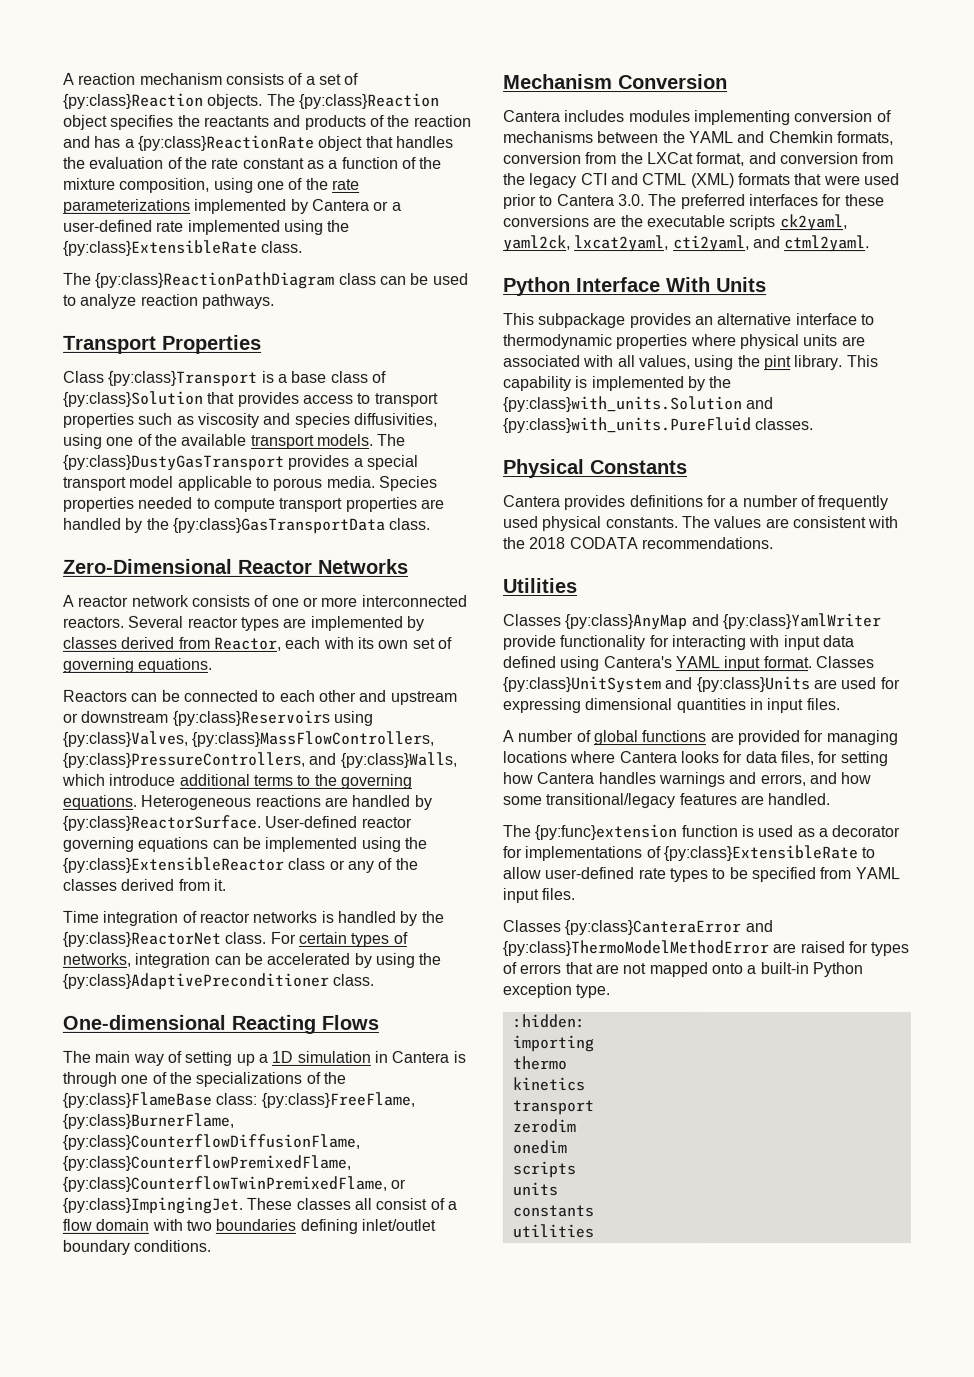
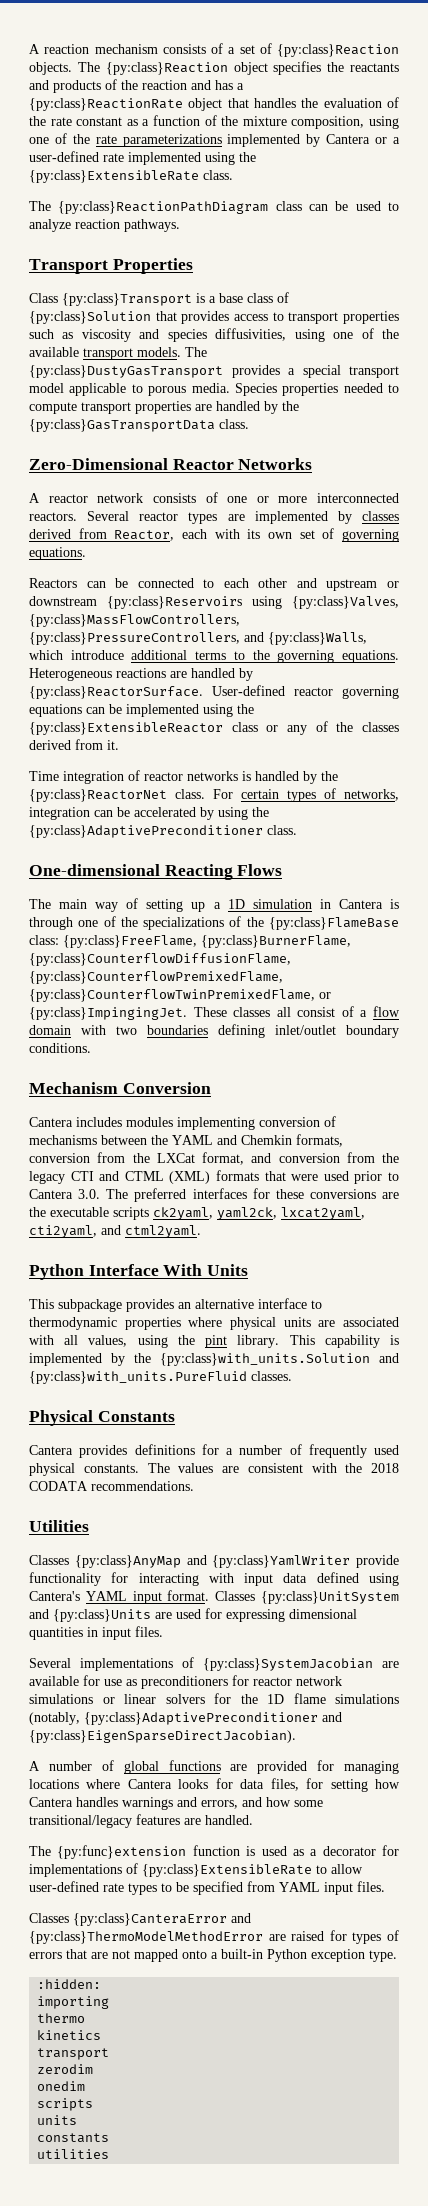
+ Several implementations of {py:class}SystemJacobian are available for use as preconditioners for reactor network simulations or linear solvers for the 1D flame simulations (notably, {py:class}AdaptivePreconditioner and {py:class}EigenSparseDirectJacobian).

